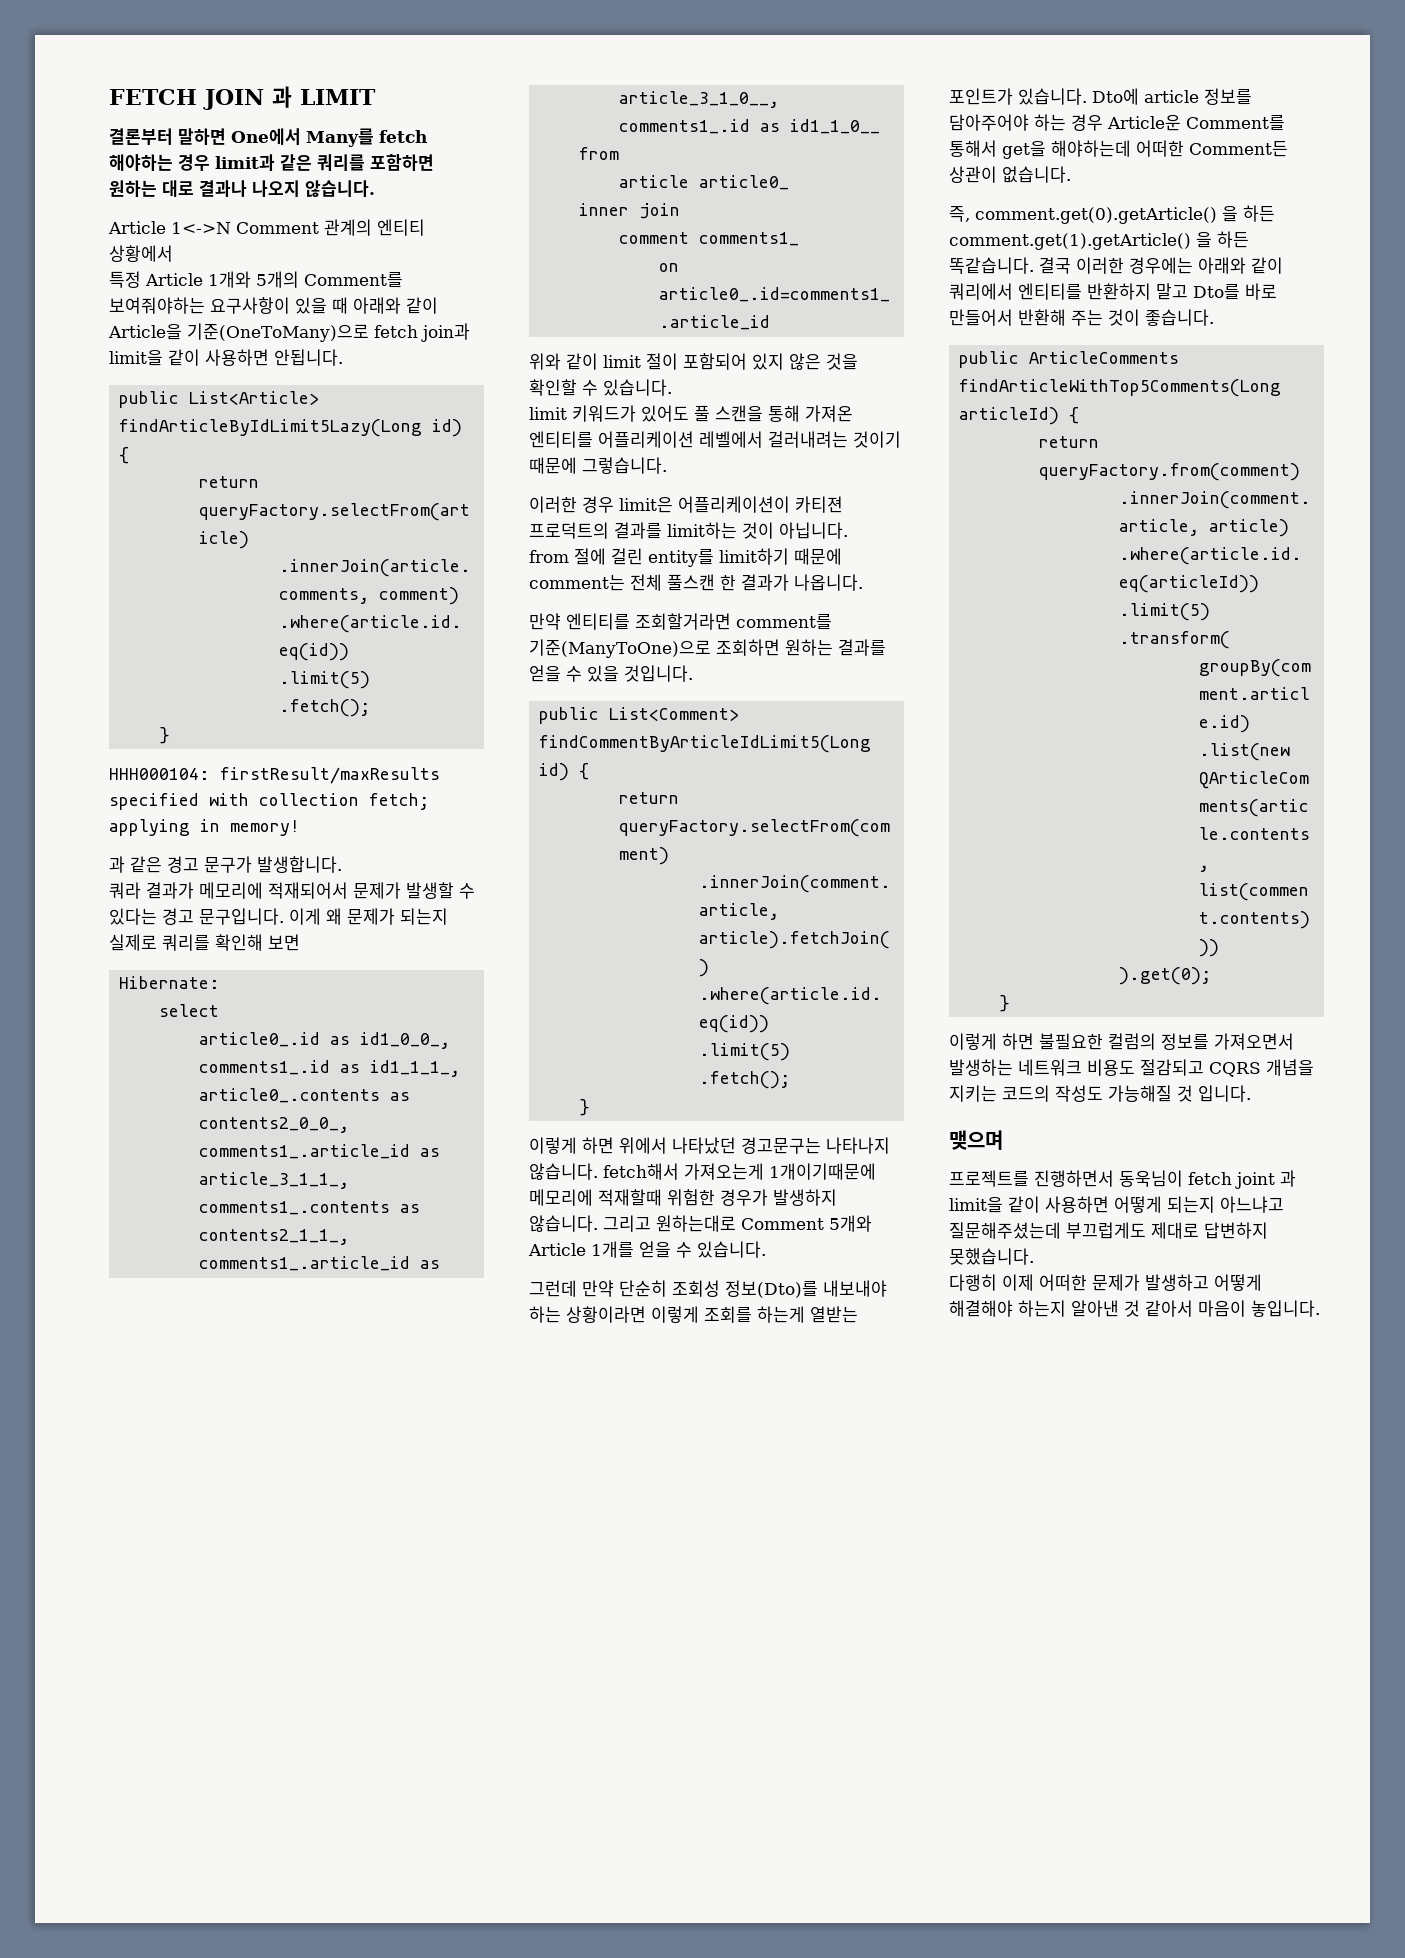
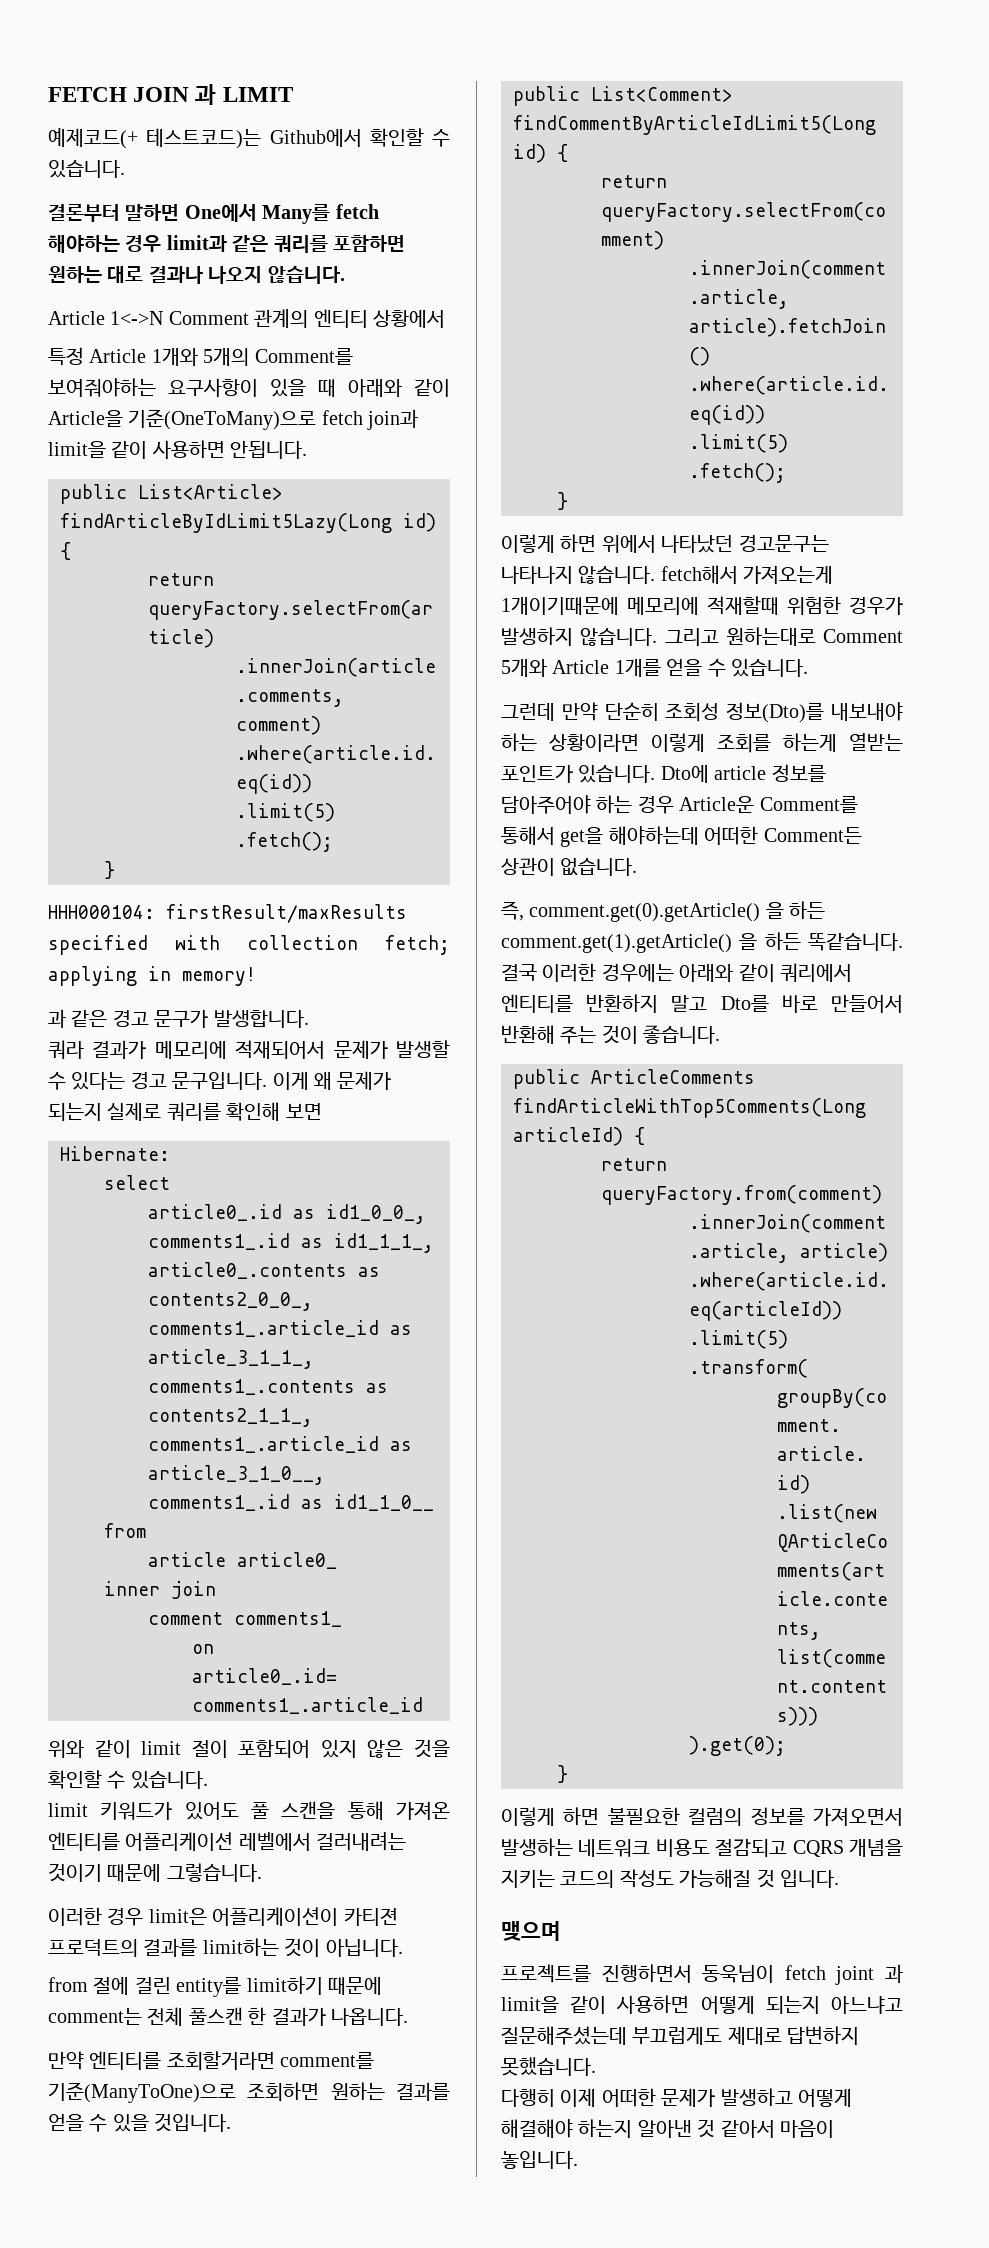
+ 예제코드(+ 테스트코드)는 Github에서 확인할 수 있습니다.

